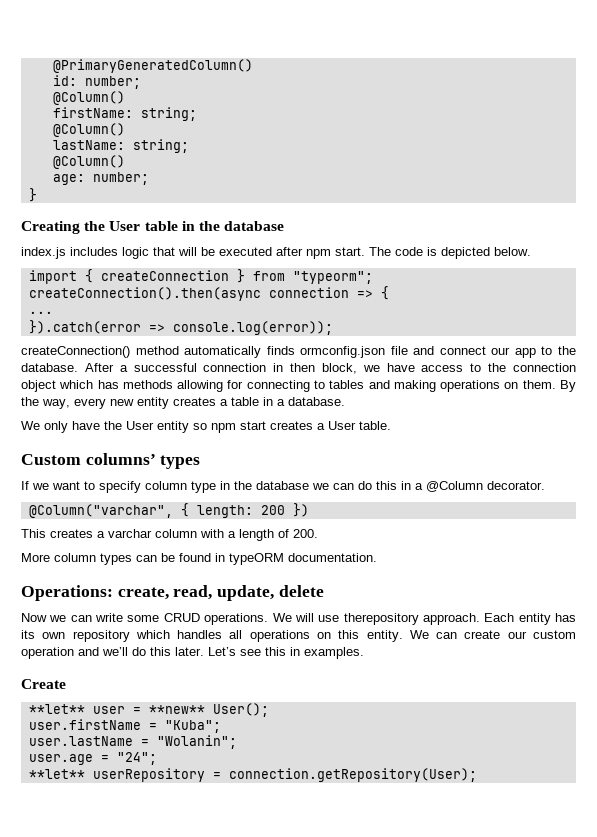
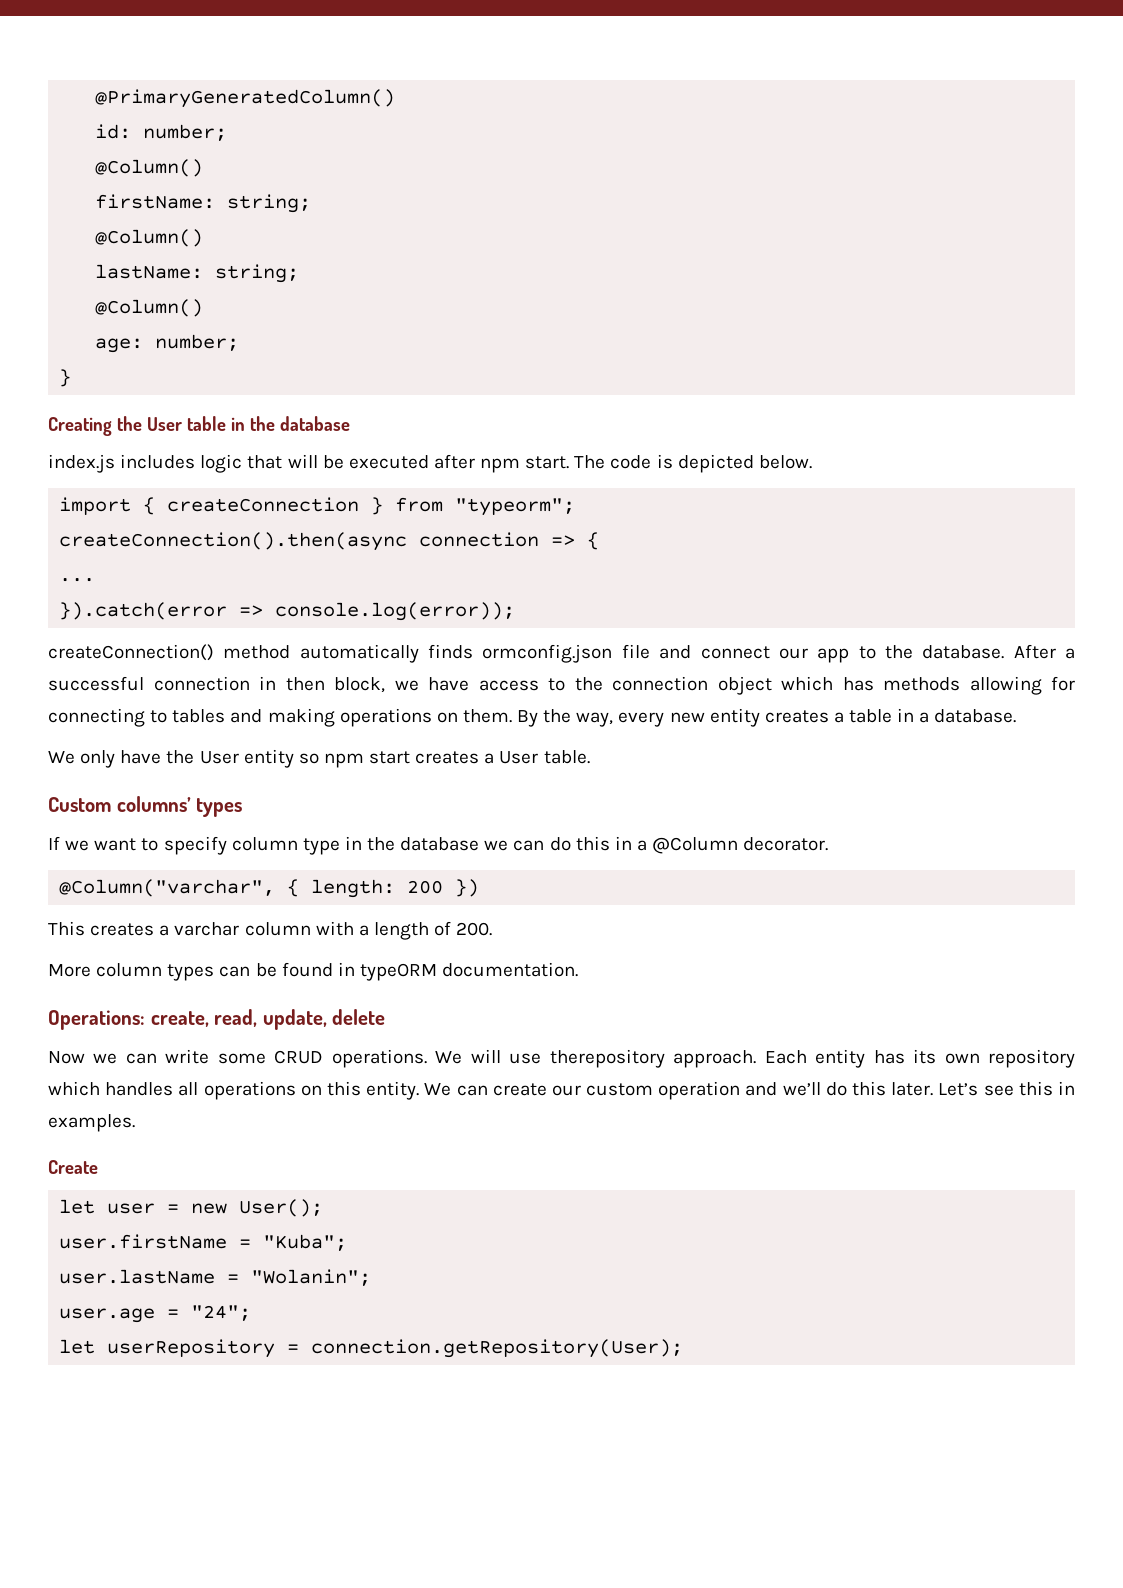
- **let** user = **new** User();
+ let user = new User();
- **let** userRepository = connection.getRepository(User);
+ let userRepository = connection.getRepository(User);

